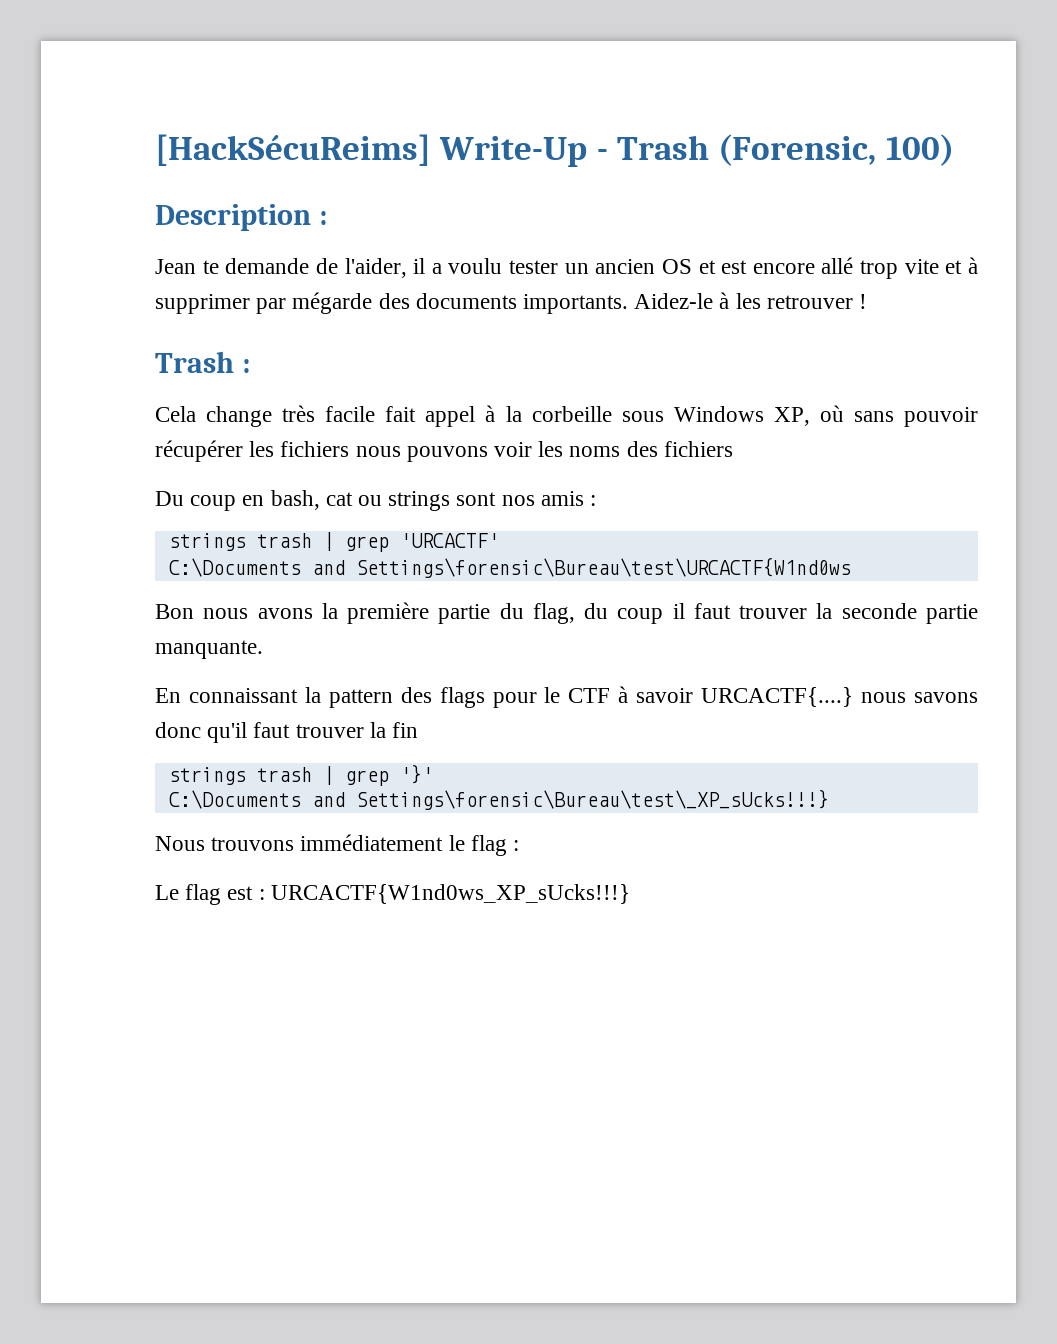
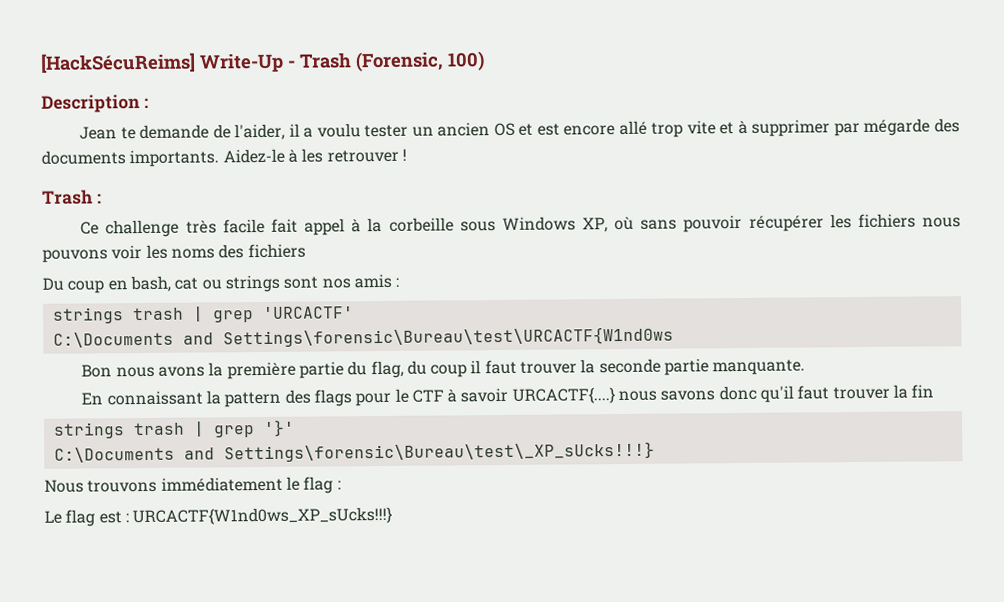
- Cela change très facile fait appel à la corbeille sous Windows XP, où sans pouvoir récupérer les fichiers nous pouvons voir les noms des fichiers
+ Ce challenge très facile fait appel à la corbeille sous Windows XP, où sans pouvoir récupérer les fichiers nous pouvons voir les noms des fichiers

